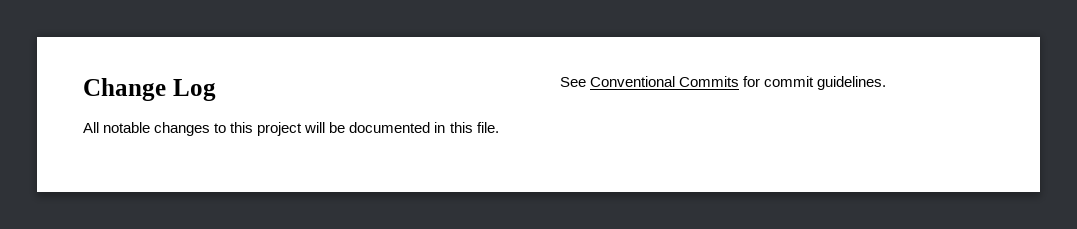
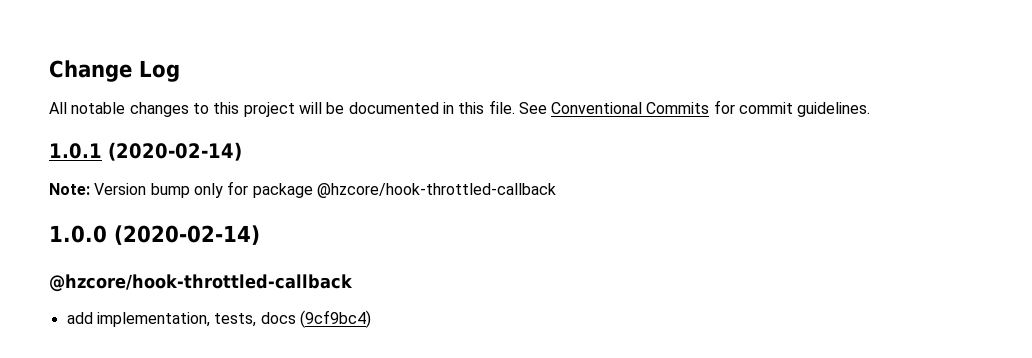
+ 1.0.1 (2020-02-14)
+ Note: Version bump only for package @hzcore/hook-throttled-callback
+ 1.0.0 (2020-02-14)
+ @hzcore/hook-throttled-callback
+ add implementation, tests, docs (9cf9bc4)

